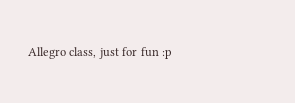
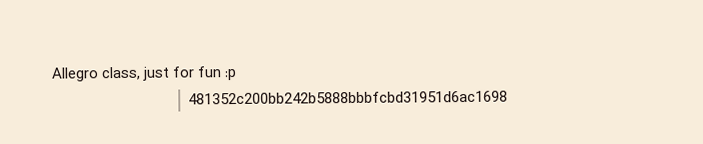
+ 481352c200bb242b5888bbbfcbd31951d6ac1698

